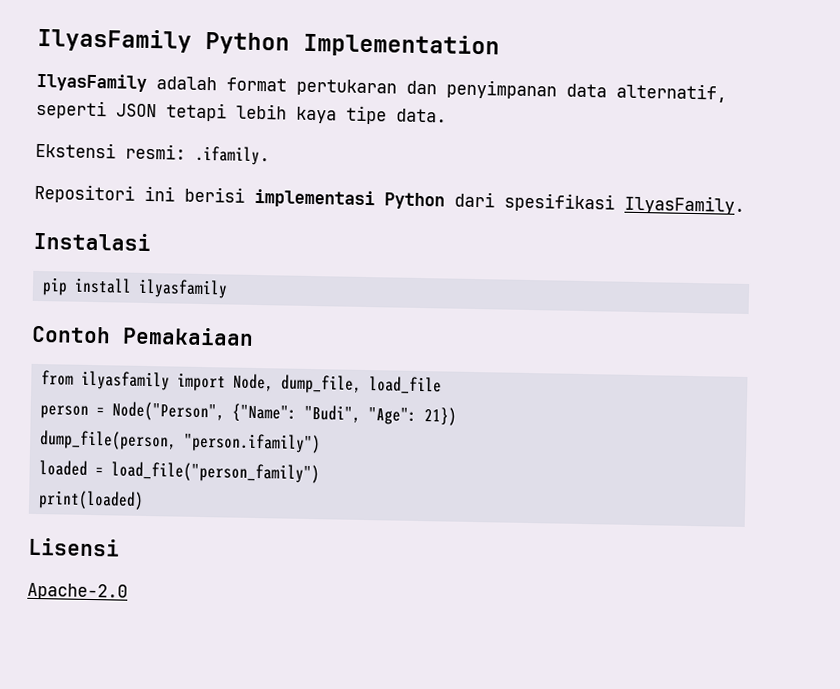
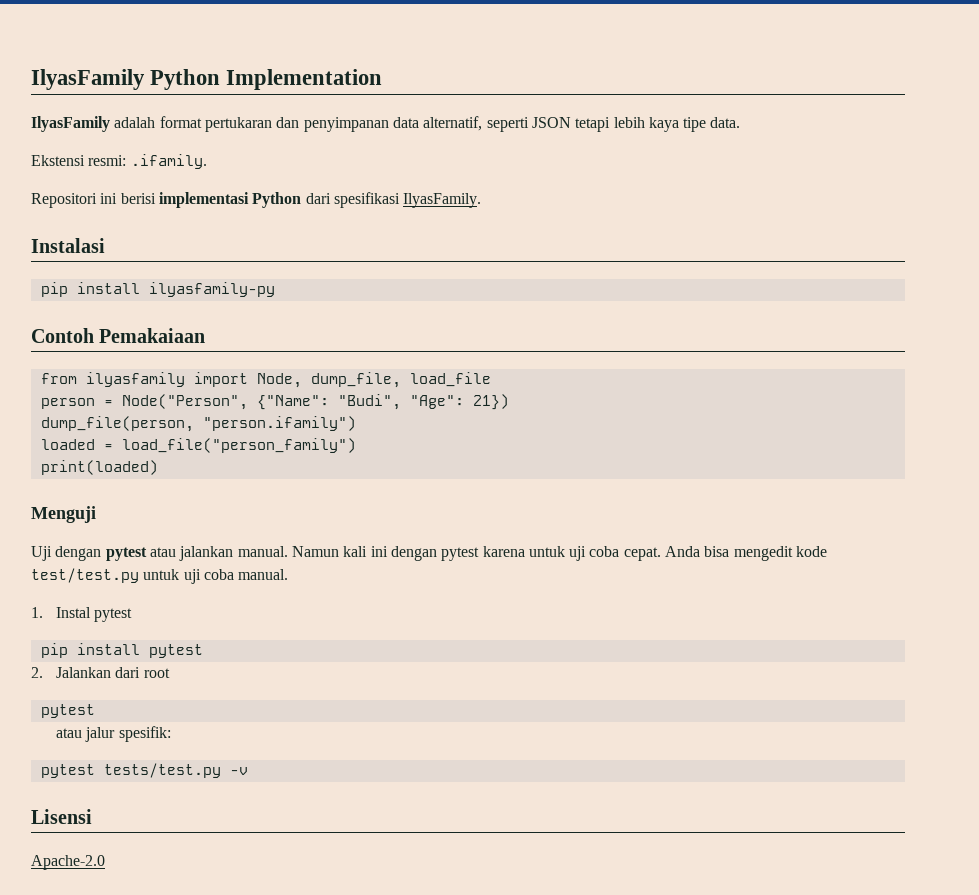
- pip install ilyasfamily
+ pip install ilyasfamily-py
+ Menguji
+ Uji dengan pytest atau jalankan manual. Namun kali ini dengan pytest karena untuk uji coba cepat. Anda bisa mengedit kode test/test.py untuk uji coba manual.
+ 1. Instal pytest
+ pip install pytest
+ 2. Jalankan dari root
+ pytest
+ atau jalur spesifik:
+ pytest tests/test.py -v

